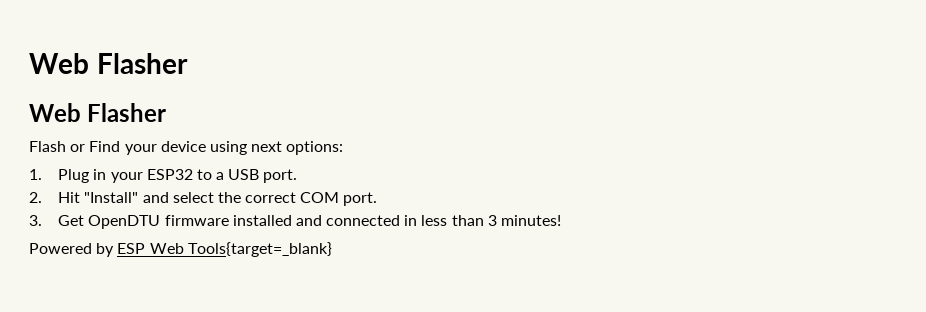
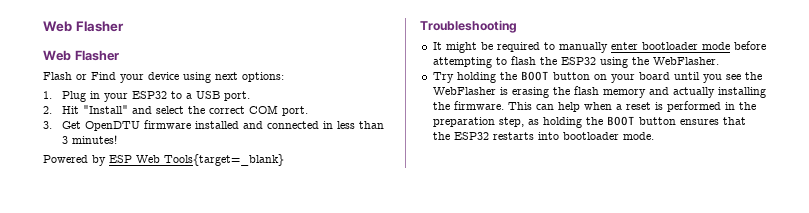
+ Troubleshooting
+ It might be required to manually enter bootloader mode before attempting to flash the ESP32 using the WebFlasher.
+ Try holding the BOOT button on your board until you see the WebFlasher is erasing the flash memory and actually installing the firmware. This can help when a reset is performed in the preparation step, as holding the BOOT button ensures that the ESP32 restarts into bootloader mode.

